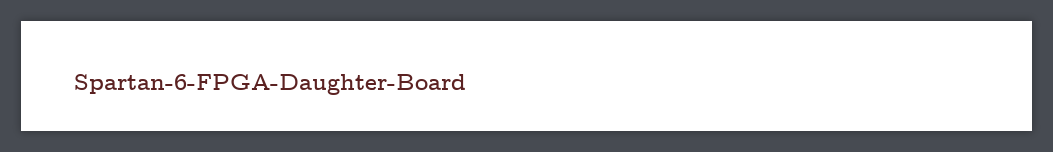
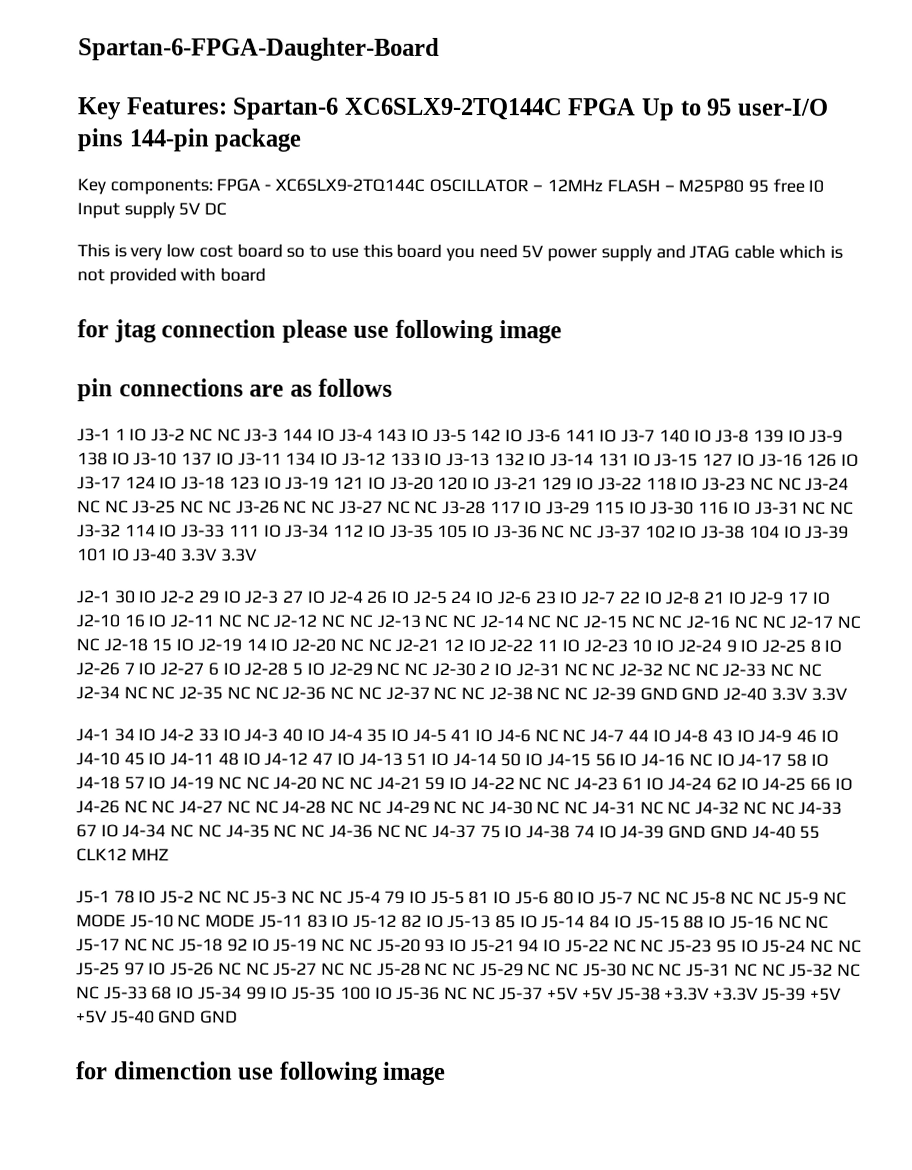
+ Key Features: Spartan-6 XC6SLX9-2TQ144C FPGA Up to 95 user-I/O pins 144-pin package
+ Key components: FPGA - XC6SLX9-2TQ144C OSCILLATOR – 12MHz FLASH – M25P80 95 free I0 Input supply 5V DC
+ This is very low cost board so to use this board you need 5V power supply and JTAG cable which is not provided with board
+ for jtag connection please use following image
+ pin connections are as follows
+ J3-1 1 IO J3-2 NC NC J3-3 144 IO J3-4 143 IO J3-5 142 IO J3-6 141 IO J3-7 140 IO J3-8 139 IO J3-9 138 IO J3-10 137 IO J3-11 134 IO J3-12 133 IO J3-13 132 IO J3-14 131 IO J3-15 127 IO J3-16 126 IO J3-17 124 IO J3-18 123 IO J3-19 121 IO J3-20 120 IO J3-21 129 IO J3-22 118 IO J3-23 NC NC J3-24 NC NC J3-25 NC NC J3-26 NC NC J3-27 NC NC J3-28 117 IO J3-29 115 IO J3-30 116 IO J3-31 NC NC J3-32 114 IO J3-33 111 IO J3-34 112 IO J3-35 105 IO J3-36 NC NC J3-37 102 IO J3-38 104 IO J3-39 101 IO J3-40 3.3V 3.3V
+ J2-1 30 IO J2-2 29 IO J2-3 27 IO J2-4 26 IO J2-5 24 IO J2-6 23 IO J2-7 22 IO J2-8 21 IO J2-9 17 IO J2-10 16 IO J2-11 NC NC J2-12 NC NC J2-13 NC NC J2-14 NC NC J2-15 NC NC J2-16 NC NC J2-17 NC NC J2-18 15 IO J2-19 14 IO J2-20 NC NC J2-21 12 IO J2-22 11 IO J2-23 10 IO J2-24 9 IO J2-25 8 IO J2-26 7 IO J2-27 6 IO J2-28 5 IO J2-29 NC NC J2-30 2 IO J2-31 NC NC J2-32 NC NC J2-33 NC NC J2-34 NC NC J2-35 NC NC J2-36 NC NC J2-37 NC NC J2-38 NC NC J2-39 GND GND J2-40 3.3V 3.3V
+ J4-1 34 IO J4-2 33 IO J4-3 40 IO J4-4 35 IO J4-5 41 IO J4-6 NC NC J4-7 44 IO J4-8 43 IO J4-9 46 IO J4-10 45 IO J4-11 48 IO J4-12 47 IO J4-13 51 IO J4-14 50 IO J4-15 56 IO J4-16 NC IO J4-17 58 IO J4-18 57 IO J4-19 NC NC J4-20 NC NC J4-21 59 IO J4-22 NC NC J4-23 61 IO J4-24 62 IO J4-25 66 IO J4-26 NC NC J4-27 NC NC J4-28 NC NC J4-29 NC NC J4-30 NC NC J4-31 NC NC J4-32 NC NC J4-33 67 IO J4-34 NC NC J4-35 NC NC J4-36 NC NC J4-37 75 IO J4-38 74 IO J4-39 GND GND J4-40 55 CLK12 MHZ
+ J5-1 78 IO J5-2 NC NC J5-3 NC NC J5-4 79 IO J5-5 81 IO J5-6 80 IO J5-7 NC NC J5-8 NC NC J5-9 NC MODE J5-10 NC MODE J5-11 83 IO J5-12 82 IO J5-13 85 IO J5-14 84 IO J5-15 88 IO J5-16 NC NC J5-17 NC NC J5-18 92 IO J5-19 NC NC J5-20 93 IO J5-21 94 IO J5-22 NC NC J5-23 95 IO J5-24 NC NC J5-25 97 IO J5-26 NC NC J5-27 NC NC J5-28 NC NC J5-29 NC NC J5-30 NC NC J5-31 NC NC J5-32 NC NC J5-33 68 IO J5-34 99 IO J5-35 100 IO J5-36 NC NC J5-37 +5V +5V J5-38 +3.3V +3.3V J5-39 +5V +5V J5-40 GND GND
+ for dimenction use following image

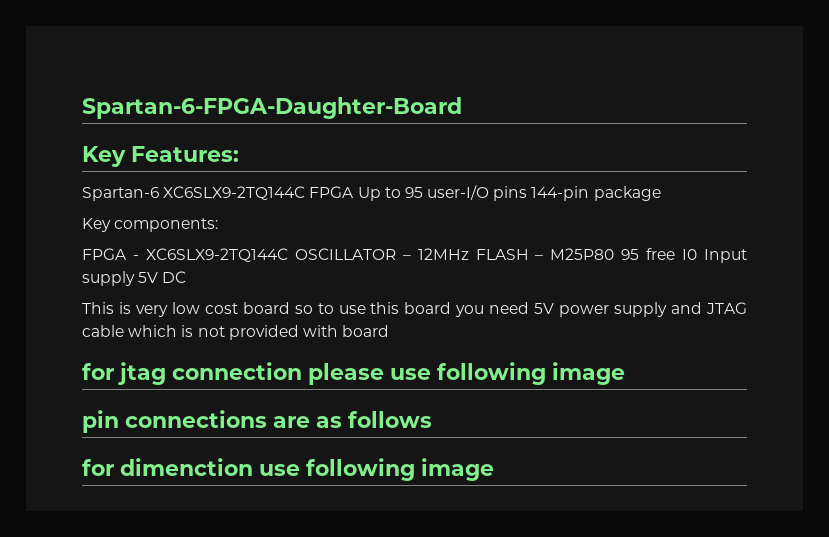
- Key Features: Spartan-6 XC6SLX9-2TQ144C FPGA Up to 95 user-I/O pins 144-pin package
+ Key Features:
+ Spartan-6 XC6SLX9-2TQ144C FPGA Up to 95 user-I/O pins 144-pin package
- Key components: FPGA - XC6SLX9-2TQ144C OSCILLATOR – 12MHz FLASH – M25P80 95 free I0 Input supply 5V DC
+ Key components:
+ FPGA - XC6SLX9-2TQ144C OSCILLATOR – 12MHz FLASH – M25P80 95 free I0 Input supply 5V DC
- J3-1 1 IO J3-2 NC NC J3-3 144 IO J3-4 143 IO J3-5 142 IO J3-6 141 IO J3-7 140 IO J3-8 139 IO J3-9 138 IO J3-10 137 IO J3-11 134 IO J3-12 133 IO J3-13 132 IO J3-14 131 IO J3-15 127 IO J3-16 126 IO J3-17 124 IO J3-18 123 IO J3-19 121 IO J3-20 120 IO J3-21 129 IO J3-22 118 IO J3-23 NC NC J3-24 NC NC J3-25 NC NC J3-26 NC NC J3-27 NC NC J3-28 117 IO J3-29 115 IO J3-30 116 IO J3-31 NC NC J3-32 114 IO J3-33 111 IO J3-34 112 IO J3-35 105 IO J3-36 NC NC J3-37 102 IO J3-38 104 IO J3-39 101 IO J3-40 3.3V 3.3V
- J2-1 30 IO J2-2 29 IO J2-3 27 IO J2-4 26 IO J2-5 24 IO J2-6 23 IO J2-7 22 IO J2-8 21 IO J2-9 17 IO J2-10 16 IO J2-11 NC NC J2-12 NC NC J2-13 NC NC J2-14 NC NC J2-15 NC NC J2-16 NC NC J2-17 NC NC J2-18 15 IO J2-19 14 IO J2-20 NC NC J2-21 12 IO J2-22 11 IO J2-23 10 IO J2-24 9 IO J2-25 8 IO J2-26 7 IO J2-27 6 IO J2-28 5 IO J2-29 NC NC J2-30 2 IO J2-31 NC NC J2-32 NC NC J2-33 NC NC J2-34 NC NC J2-35 NC NC J2-36 NC NC J2-37 NC NC J2-38 NC NC J2-39 GND GND J2-40 3.3V 3.3V
- J4-1 34 IO J4-2 33 IO J4-3 40 IO J4-4 35 IO J4-5 41 IO J4-6 NC NC J4-7 44 IO J4-8 43 IO J4-9 46 IO J4-10 45 IO J4-11 48 IO J4-12 47 IO J4-13 51 IO J4-14 50 IO J4-15 56 IO J4-16 NC IO J4-17 58 IO J4-18 57 IO J4-19 NC NC J4-20 NC NC J4-21 59 IO J4-22 NC NC J4-23 61 IO J4-24 62 IO J4-25 66 IO J4-26 NC NC J4-27 NC NC J4-28 NC NC J4-29 NC NC J4-30 NC NC J4-31 NC NC J4-32 NC NC J4-33 67 IO J4-34 NC NC J4-35 NC NC J4-36 NC NC J4-37 75 IO J4-38 74 IO J4-39 GND GND J4-40 55 CLK12 MHZ
- J5-1 78 IO J5-2 NC NC J5-3 NC NC J5-4 79 IO J5-5 81 IO J5-6 80 IO J5-7 NC NC J5-8 NC NC J5-9 NC MODE J5-10 NC MODE J5-11 83 IO J5-12 82 IO J5-13 85 IO J5-14 84 IO J5-15 88 IO J5-16 NC NC J5-17 NC NC J5-18 92 IO J5-19 NC NC J5-20 93 IO J5-21 94 IO J5-22 NC NC J5-23 95 IO J5-24 NC NC J5-25 97 IO J5-26 NC NC J5-27 NC NC J5-28 NC NC J5-29 NC NC J5-30 NC NC J5-31 NC NC J5-32 NC NC J5-33 68 IO J5-34 99 IO J5-35 100 IO J5-36 NC NC J5-37 +5V +5V J5-38 +3.3V +3.3V J5-39 +5V +5V J5-40 GND GND

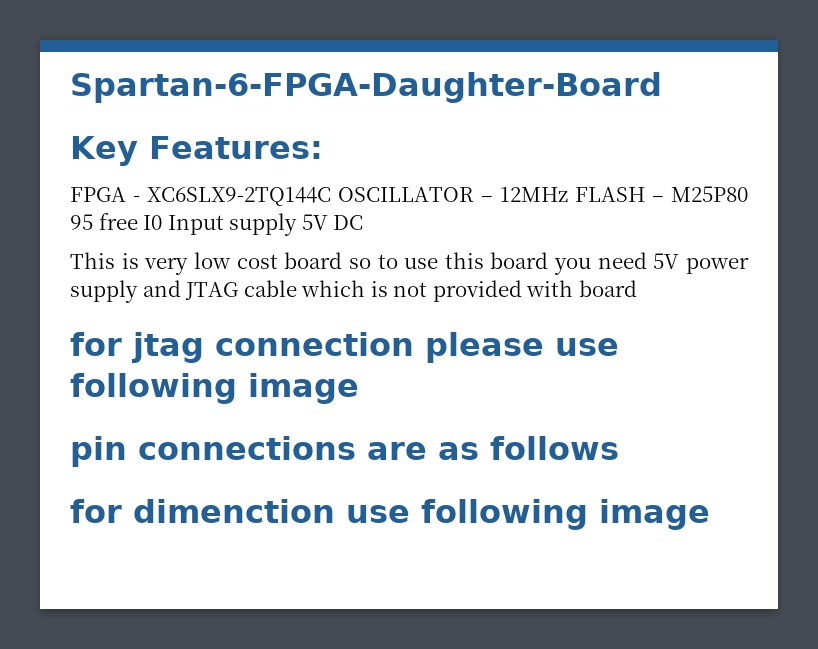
- Spartan-6 XC6SLX9-2TQ144C FPGA Up to 95 user-I/O pins 144-pin package
- Key components:

